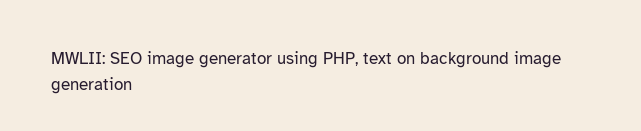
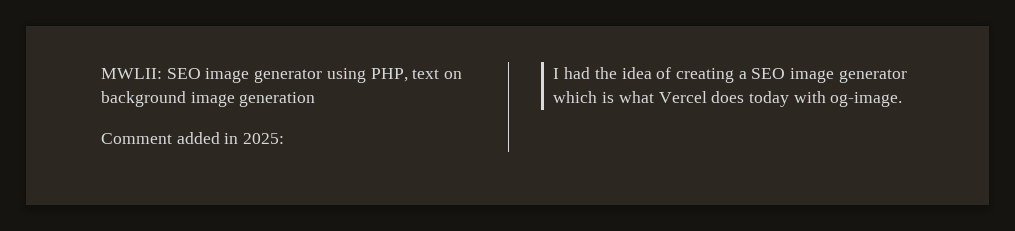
+ Comment added in 2025:
+ I had the idea of creating a SEO image generator which is what Vercel does today with og-image.

